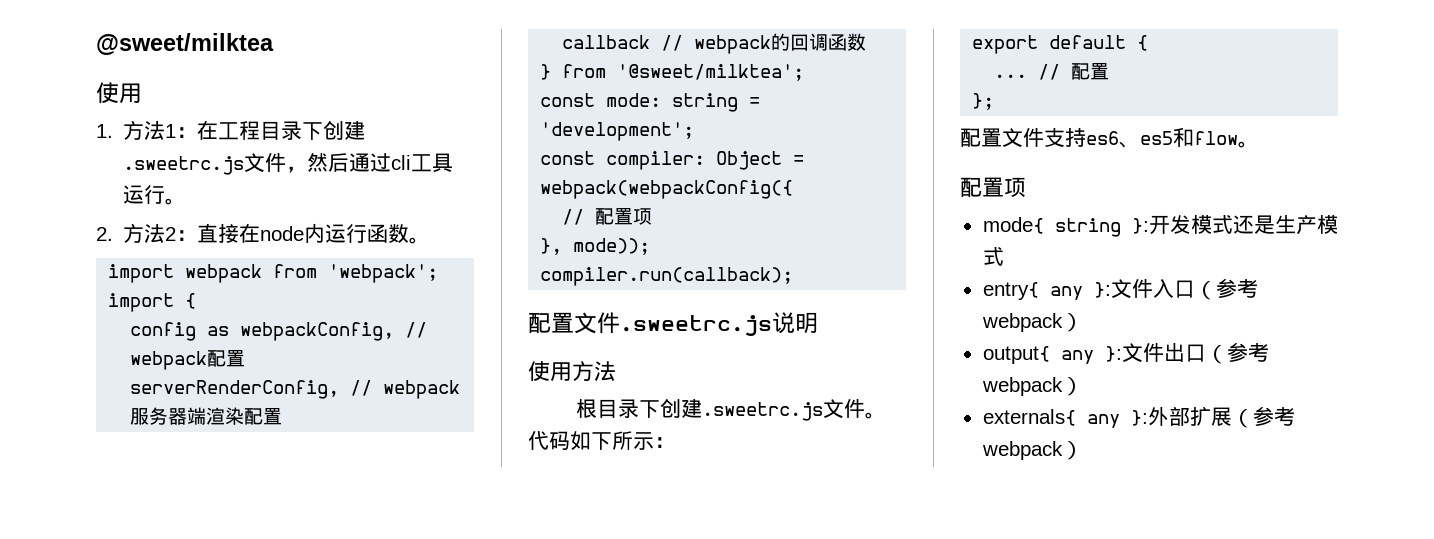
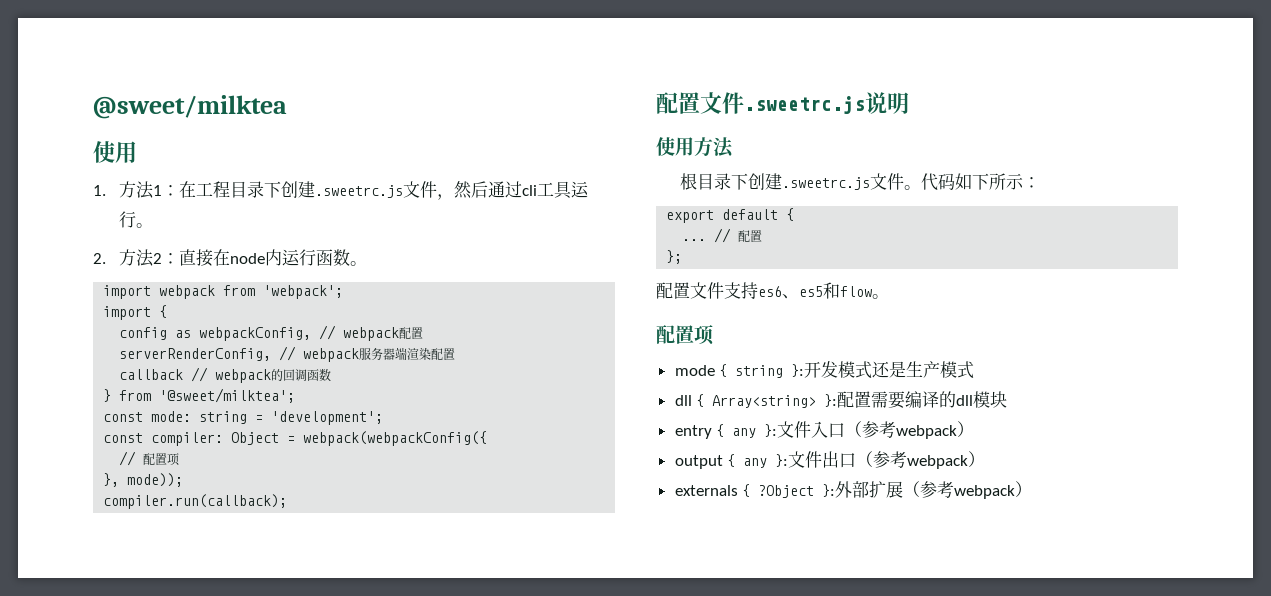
- mode{ string }:开发模式还是生产模式
+ mode { string }:开发模式还是生产模式
- entry{ any }:文件入口（参考webpack）
+ dll { Array<string> }:配置需要编译的dll模块
+ entry { any }:文件入口（参考webpack）
- output{ any }:文件出口（参考webpack）
+ output { any }:文件出口（参考webpack）
- externals{ any }:外部扩展（参考webpack）
+ externals { ?Object }:外部扩展（参考webpack）

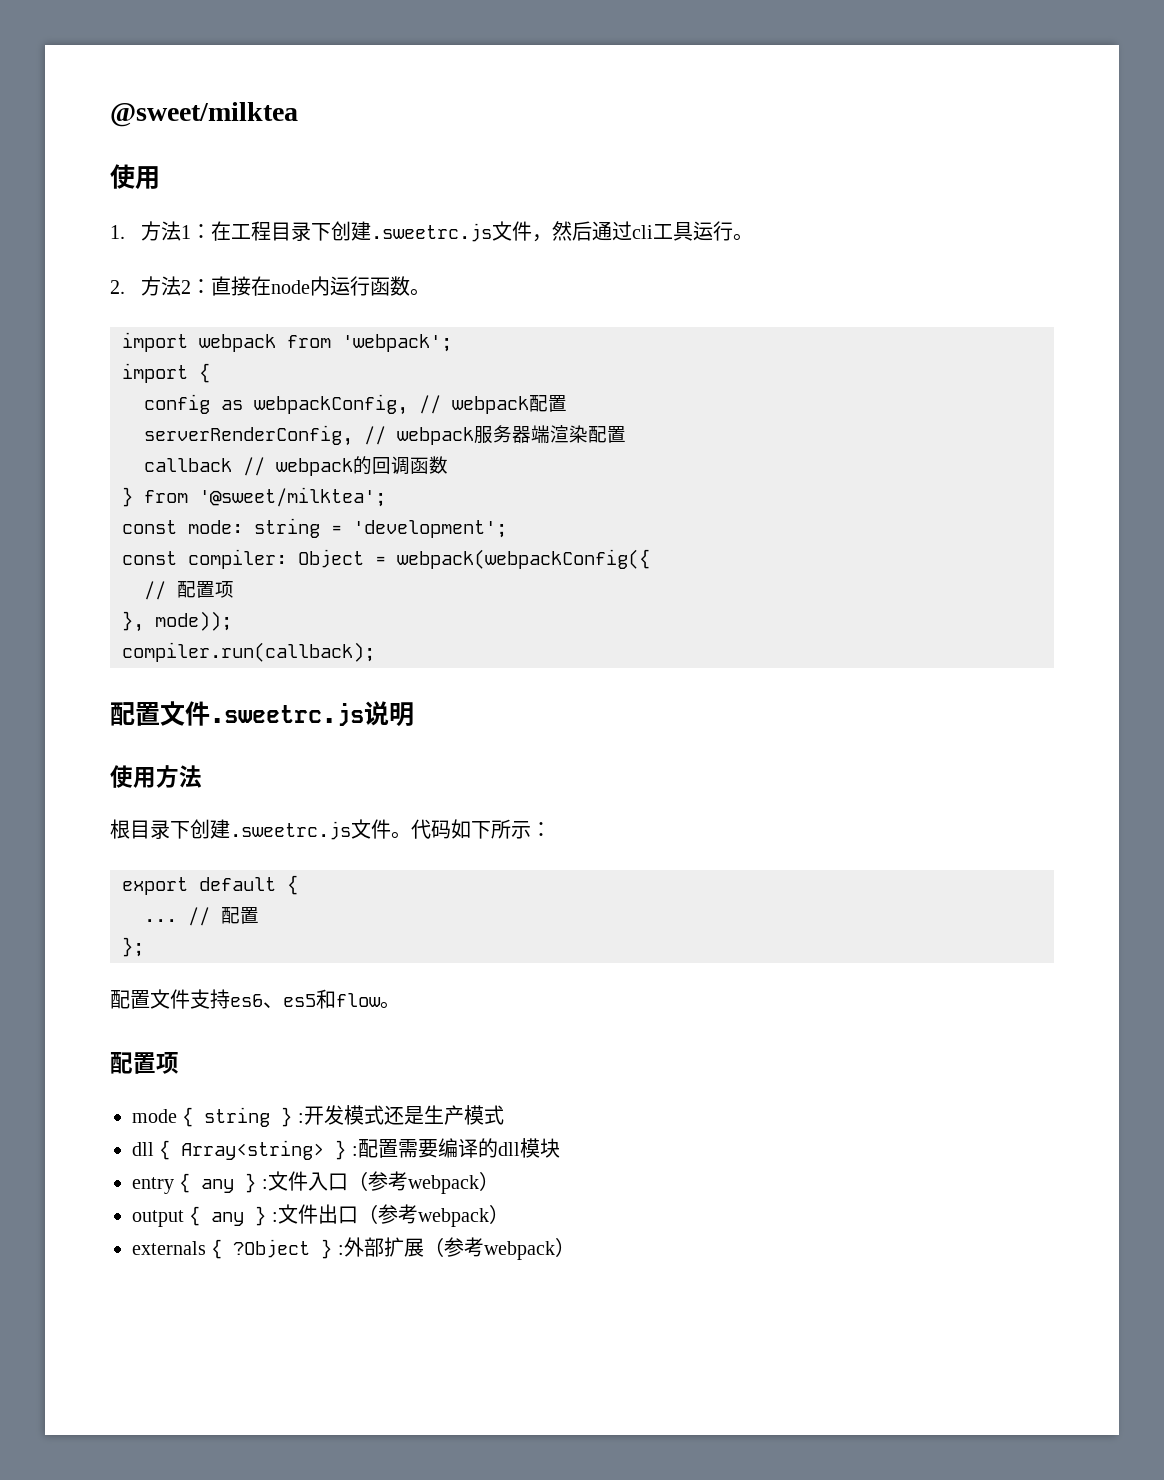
- mode { string }:开发模式还是生产模式
+ mode { string } :开发模式还是生产模式
- dll { Array<string> }:配置需要编译的dll模块
+ dll { Array<string> } :配置需要编译的dll模块
- entry { any }:文件入口（参考webpack）
+ entry { any } :文件入口（参考webpack）
- output { any }:文件出口（参考webpack）
+ output { any } :文件出口（参考webpack）
- externals { ?Object }:外部扩展（参考webpack）
+ externals { ?Object } :外部扩展（参考webpack）

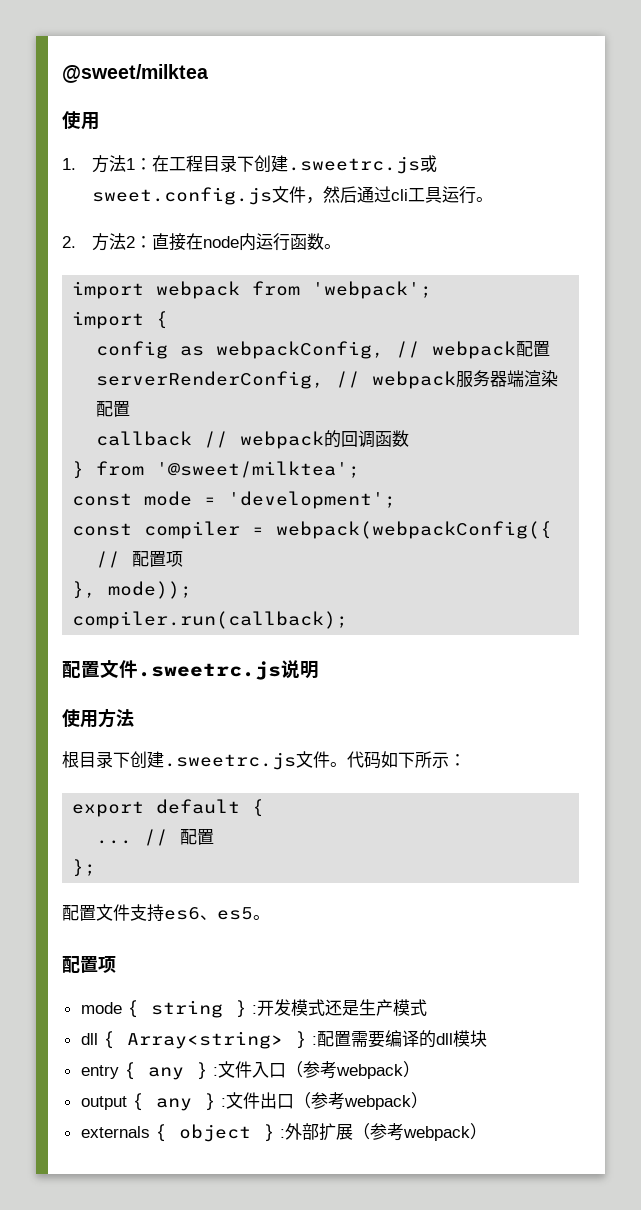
- 1.方法1：在工程目录下创建.sweetrc.js文件，然后通过cli工具运行。
+ 1.方法1：在工程目录下创建.sweetrc.js或sweet.config.js文件，然后通过cli工具运行。
- const mode: string = 'development';
+ const mode = 'development';
- const compiler: Object = webpack(webpackConfig({
+ const compiler = webpack(webpackConfig({
- 配置文件支持es6、es5和flow。
+ 配置文件支持es6、es5。
- externals { ?Object } :外部扩展（参考webpack）
+ externals { object } :外部扩展（参考webpack）

